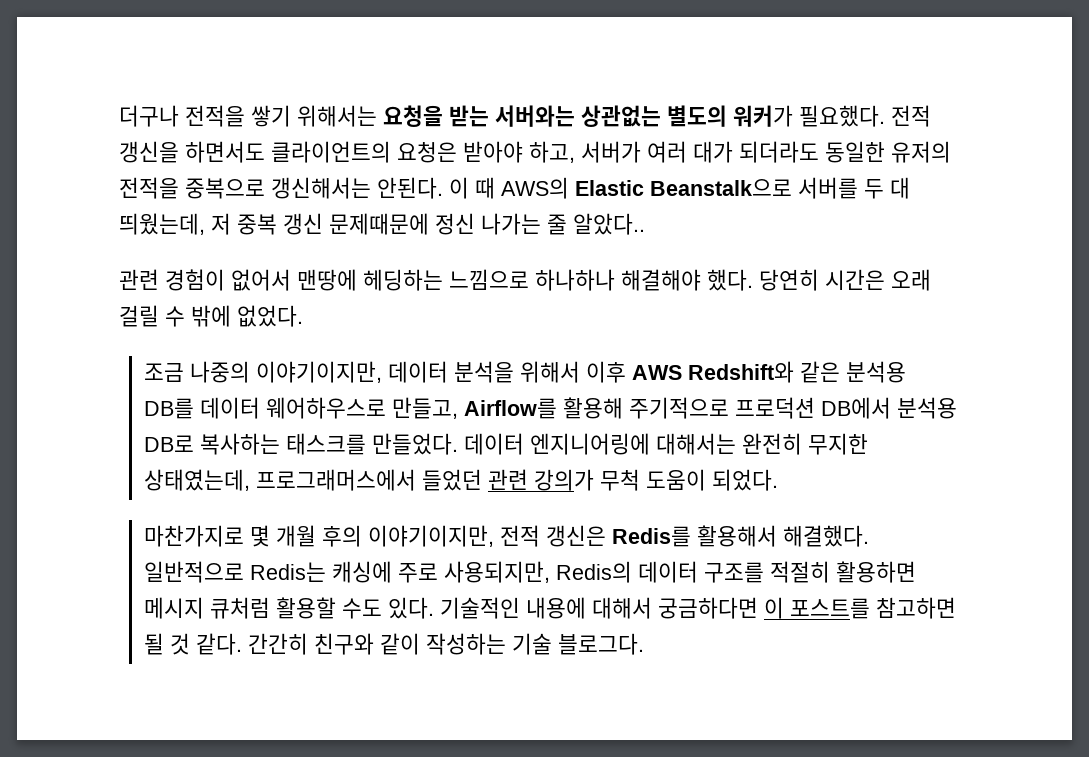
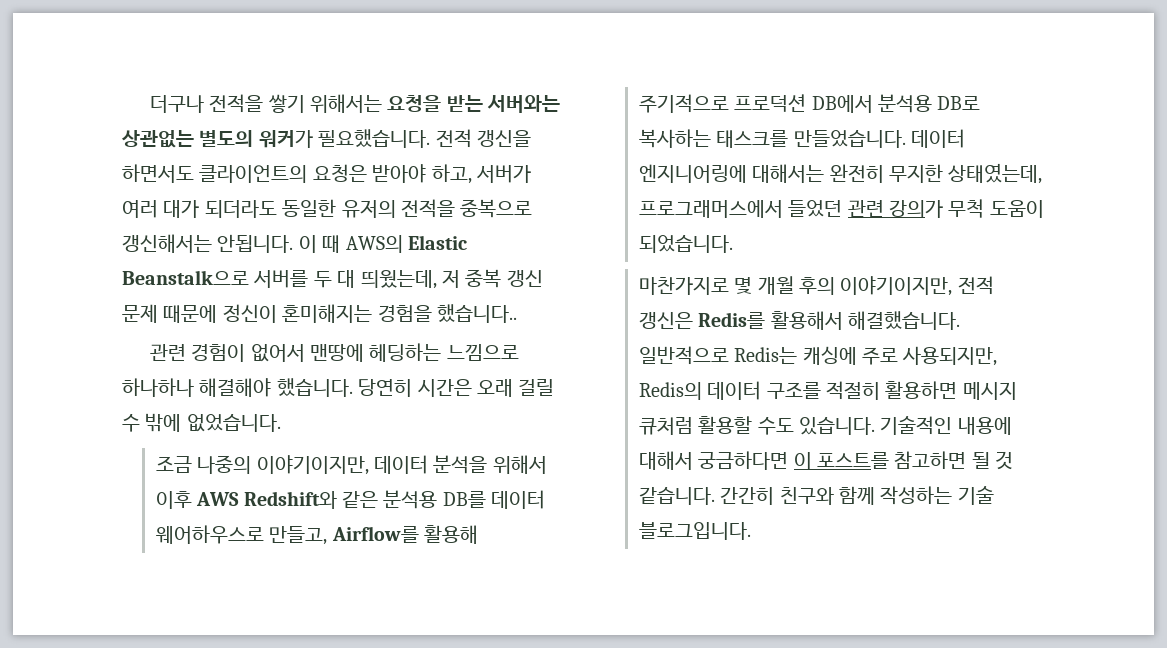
- 더구나 전적을 쌓기 위해서는 요청을 받는 서버와는 상관없는 별도의 워커가 필요했다.
+ 더구나 전적을 쌓기 위해서는 요청을 받는 서버와는 상관없는 별도의 워커가 필요했습니다.
- 전적 갱신을 하면서도 클라이언트의 요청은 받아야 하고, 서버가 여러 대가 되더라도 동일한 유저의 전적을 중복으로 갱신해서는 안된다.
+ 전적 갱신을 하면서도 클라이언트의 요청은 받아야 하고, 서버가 여러 대가 되더라도 동일한 유저의 전적을 중복으로 갱신해서는 안됩니다.
- 이 때 AWS의 Elastic Beanstalk으로 서버를 두 대 띄웠는데, 저 중복 갱신 문제때문에 정신 나가는 줄 알았다..
+ 이 때 AWS의 Elastic Beanstalk으로 서버를 두 대 띄웠는데, 저 중복 갱신 문제 때문에 정신이 혼미해지는 경험을 했습니다..
- 관련 경험이 없어서 맨땅에 헤딩하는 느낌으로 하나하나 해결해야 했다.
+ 관련 경험이 없어서 맨땅에 헤딩하는 느낌으로 하나하나 해결해야 했습니다.
- 당연히 시간은 오래 걸릴 수 밖에 없었다.
+ 당연히 시간은 오래 걸릴 수 밖에 없었습니다.
- 조금 나중의 이야기이지만, 데이터 분석을 위해서 이후 AWS Redshift와 같은 분석용 DB를 데이터 웨어하우스로 만들고, Airflow를 활용해 주기적으로 프로덕션 DB에서 분석용 DB로 복사하는 태스크를 만들었다.
+ 조금 나중의 이야기이지만, 데이터 분석을 위해서 이후 AWS Redshift와 같은 분석용 DB를 데이터 웨어하우스로 만들고, Airflow를 활용해 주기적으로 프로덕션 DB에서 분석용 DB로 복사하는 태스크를 만들었습니다.
- 데이터 엔지니어링에 대해서는 완전히 무지한 상태였는데, 프로그래머스에서 들었던 관련 강의가 무척 도움이 되었다.
+ 데이터 엔지니어링에 대해서는 완전히 무지한 상태였는데, 프로그래머스에서 들었던 관련 강의가 무척 도움이 되었습니다.
- 마찬가지로 몇 개월 후의 이야기이지만, 전적 갱신은 Redis를 활용해서 해결했다.
+ 마찬가지로 몇 개월 후의 이야기이지만, 전적 갱신은 Redis를 활용해서 해결했습니다.
- 일반적으로 Redis는 캐싱에 주로 사용되지만, Redis의 데이터 구조를 적절히 활용하면 메시지 큐처럼 활용할 수도 있다.
+ 일반적으로 Redis는 캐싱에 주로 사용되지만, Redis의 데이터 구조를 적절히 활용하면 메시지 큐처럼 활용할 수도 있습니다.
- 기술적인 내용에 대해서 궁금하다면 이 포스트를 참고하면 될 것 같다.
+ 기술적인 내용에 대해서 궁금하다면 이 포스트를 참고하면 될 것 같습니다.
- 간간히 친구와 같이 작성하는 기술 블로그다.
+ 간간히 친구와 함께 작성하는 기술 블로그입니다.

